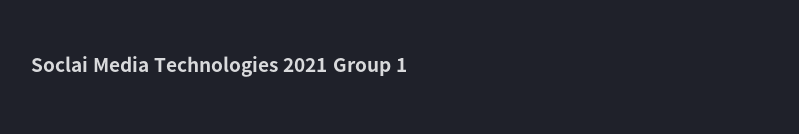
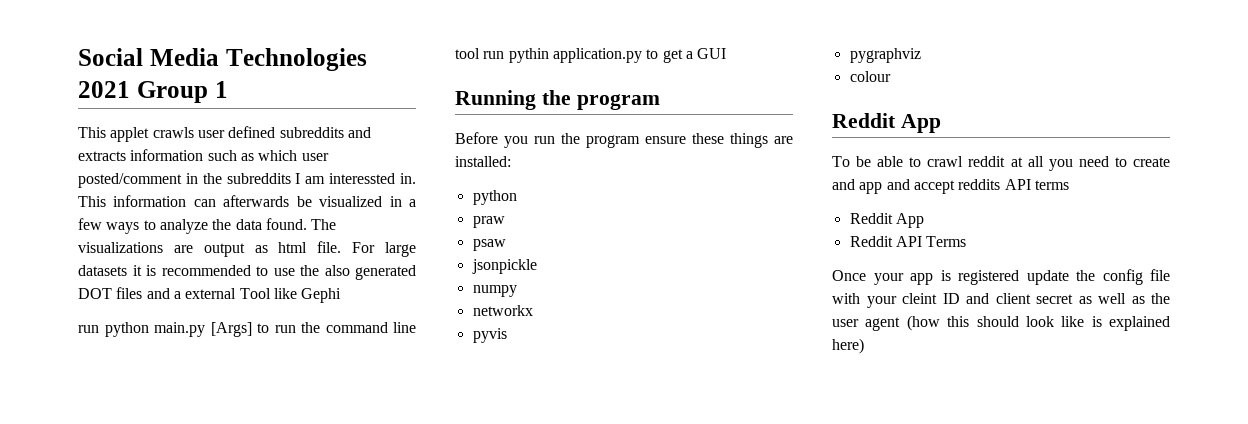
- Soclai Media Technologies 2021 Group 1
+ Social Media Technologies 2021 Group 1
+ This applet crawls user defined subreddits and extracts information such as which user posted/comment in the subreddits I am interessted in. This information can afterwards be visualized in a few ways to analyze the data found. The visualizations are output as html file. For large datasets it is recommended to use the also generated DOT files and a external Tool like Gephi
+ run python main.py [Args] to run the command line tool run pythin application.py to get a GUI
+ Running the program
+ Before you run the program ensure these things are installed:
+ python
+ praw
+ psaw
+ jsonpickle
+ numpy
+ networkx
+ pyvis
+ pygraphviz
+ colour
+ Reddit App
+ To be able to crawl reddit at all you need to create and app and accept reddits API terms
+ Reddit App
+ Reddit API Terms
+ Once your app is registered update the config file with your cleint ID and client secret as well as the user agent (how this should look like is explained here)

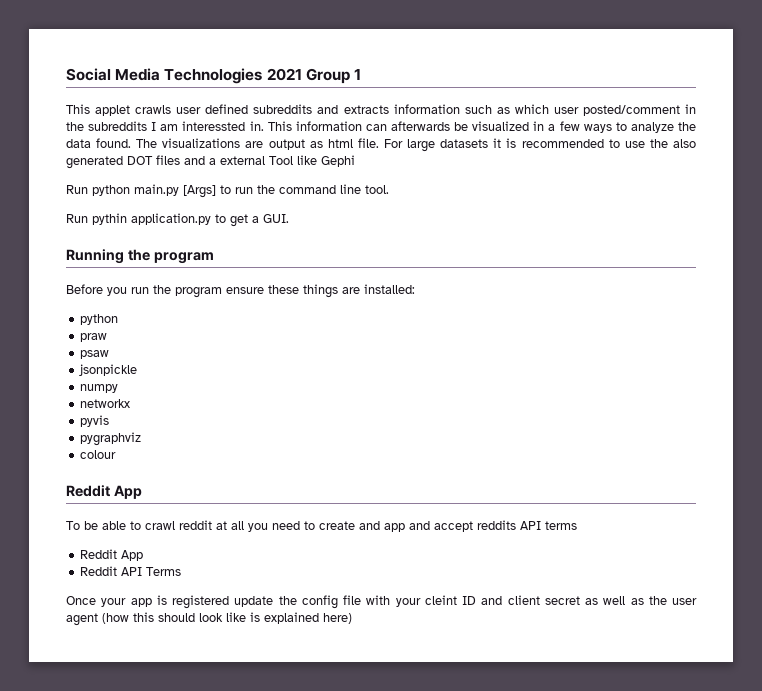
- run python main.py [Args] to run the command line tool run pythin application.py to get a GUI
+ Run python main.py [Args] to run the command line tool.
+ Run pythin application.py to get a GUI.

